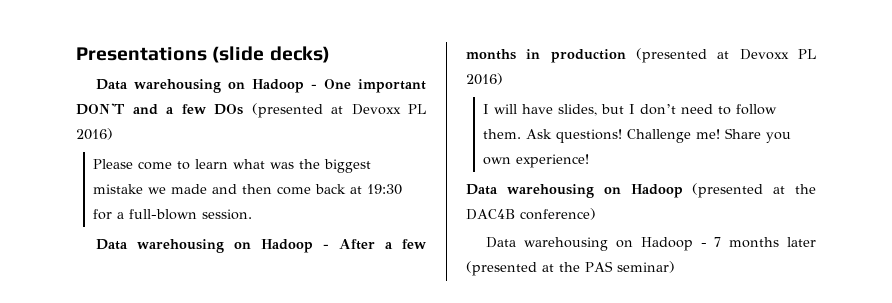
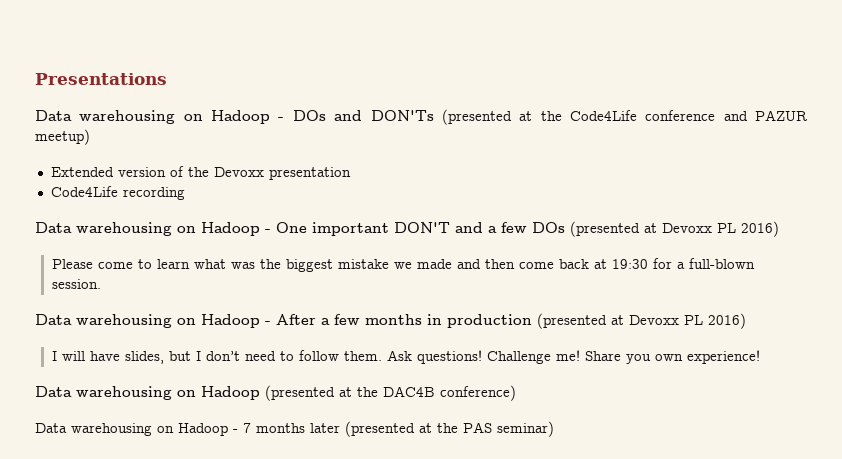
- Presentations (slide decks)
+ Presentations
+ Data warehousing on Hadoop - DOs and DON'Ts (presented at the Code4Life conference and PAZUR meetup)
+ Extended version of the Devoxx presentation
+ Code4Life recording

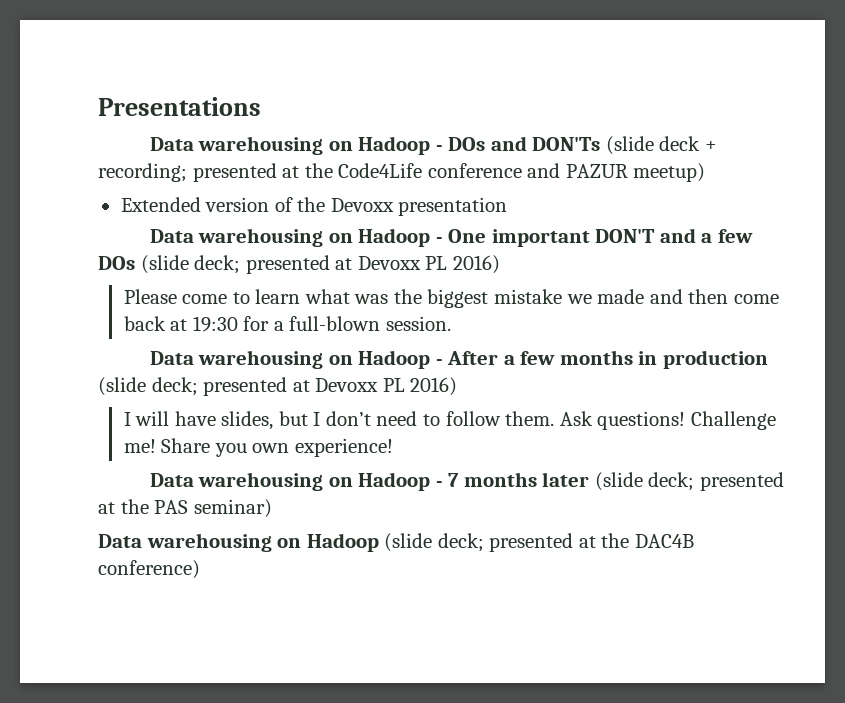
- Data warehousing on Hadoop - DOs and DON'Ts (presented at the Code4Life conference and PAZUR meetup)
+ Data warehousing on Hadoop - DOs and DON'Ts (slide deck + recording; presented at the Code4Life conference and PAZUR meetup)
- Code4Life recording
- Data warehousing on Hadoop - One important DON'T and a few DOs (presented at Devoxx PL 2016)
+ Data warehousing on Hadoop - One important DON'T and a few DOs (slide deck; presented at Devoxx PL 2016)
- Data warehousing on Hadoop - After a few months in production (presented at Devoxx PL 2016)
+ Data warehousing on Hadoop - After a few months in production (slide deck; presented at Devoxx PL 2016)
- Data warehousing on Hadoop (presented at the DAC4B conference)
- Data warehousing on Hadoop - 7 months later (presented at the PAS seminar)
+ Data warehousing on Hadoop - 7 months later (slide deck; presented at the PAS seminar)
+ Data warehousing on Hadoop (slide deck; presented at the DAC4B conference)

